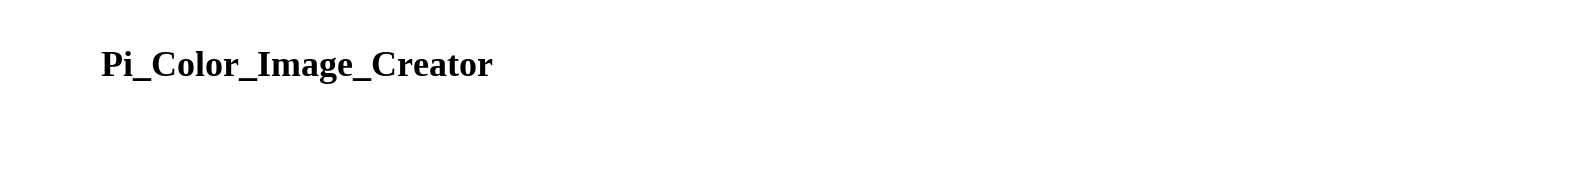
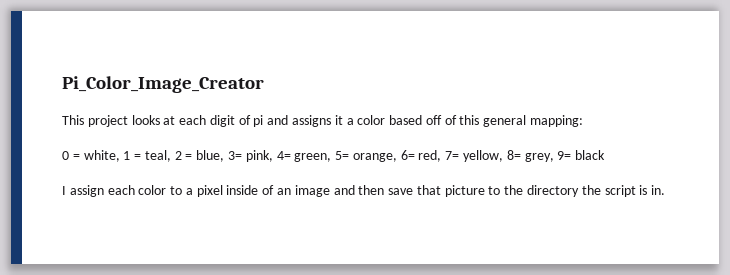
+ This project looks at each digit of pi and assigns it a color based off of this general mapping:
+ 0 = white, 1 = teal, 2 = blue, 3= pink, 4= green, 5= orange, 6= red, 7= yellow, 8= grey, 9= black
+ I assign each color to a pixel inside of an image and then save that picture to the directory the script is in.

